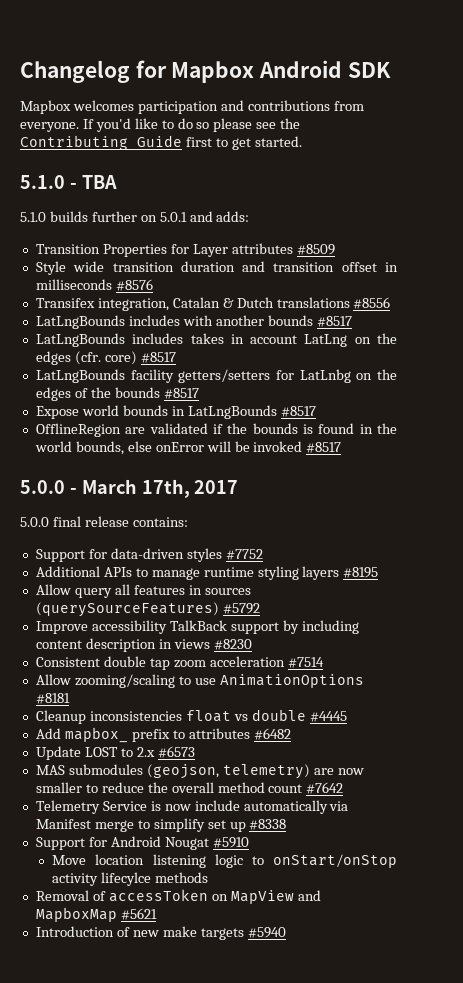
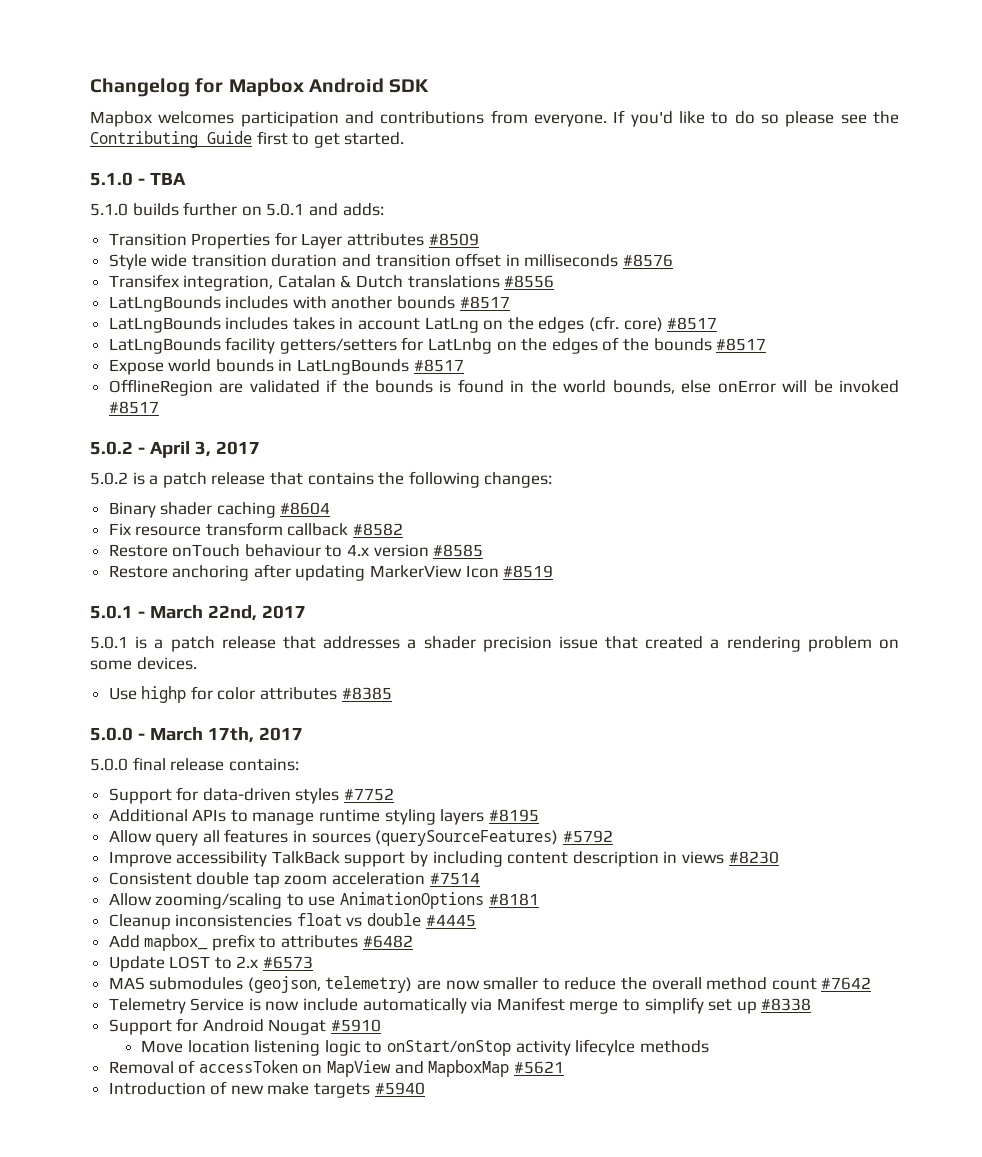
+ 5.0.2 - April 3, 2017
+ 5.0.2 is a patch release that contains the following changes:
+ Binary shader caching #8604
+ Fix resource transform callback #8582
+ Restore onTouch behaviour to 4.x version #8585
+ Restore anchoring after updating MarkerView Icon #8519
+ 5.0.1 - March 22nd, 2017
+ 5.0.1 is a patch release that addresses a shader precision issue that created a rendering problem on some devices.
+ Use highp for color attributes #8385

